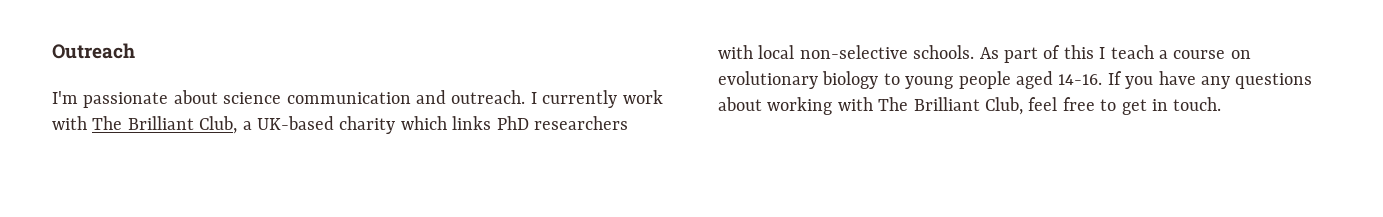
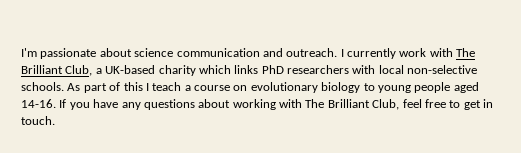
- Outreach

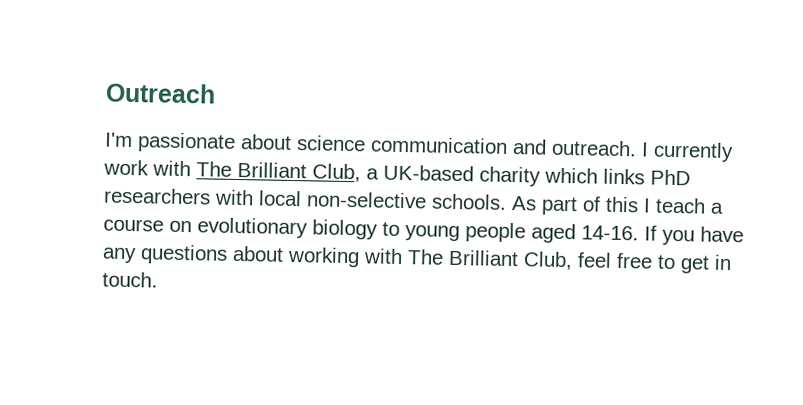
+ Outreach

